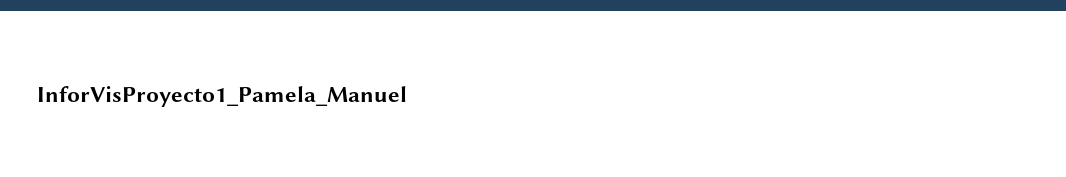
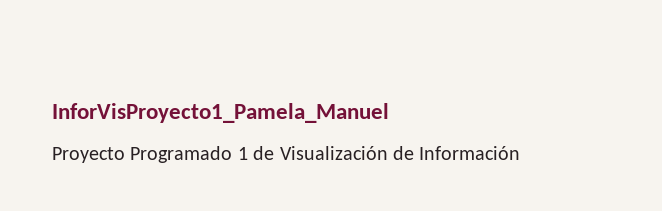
+ Proyecto Programado 1 de Visualización de Información

